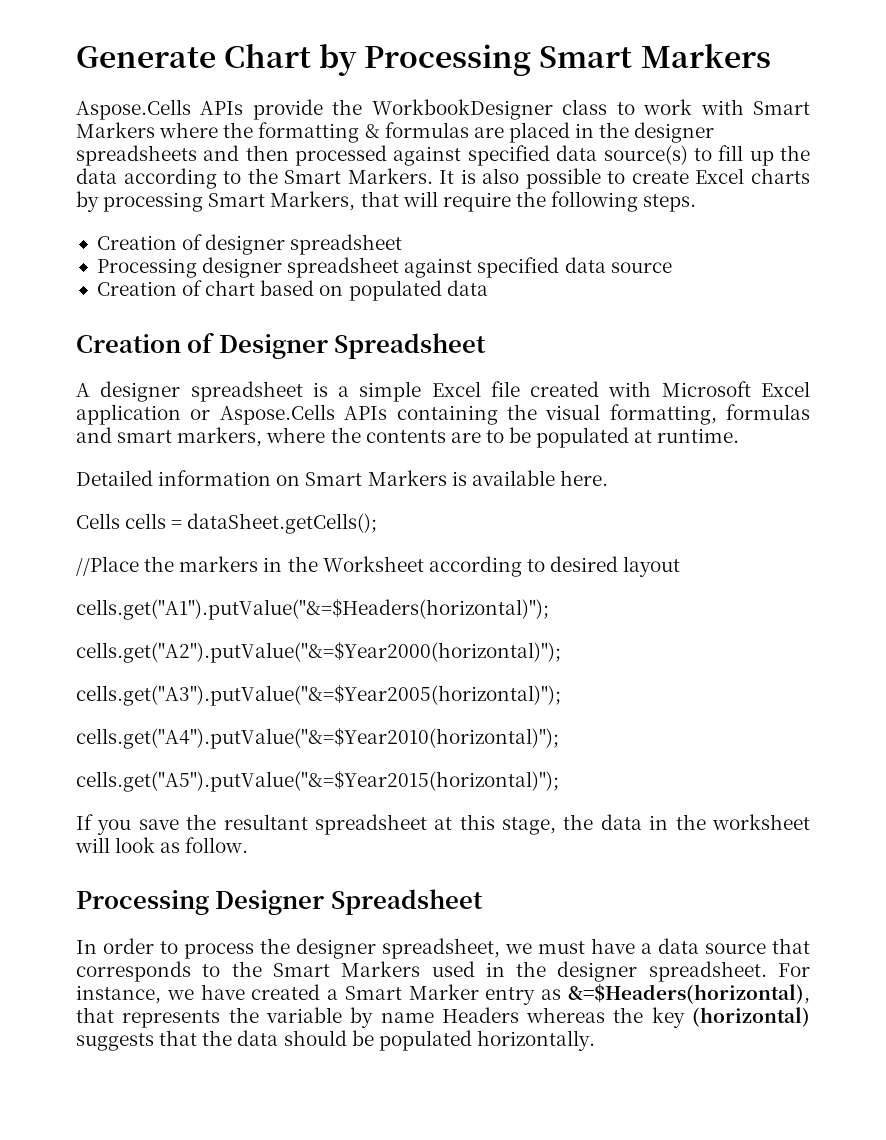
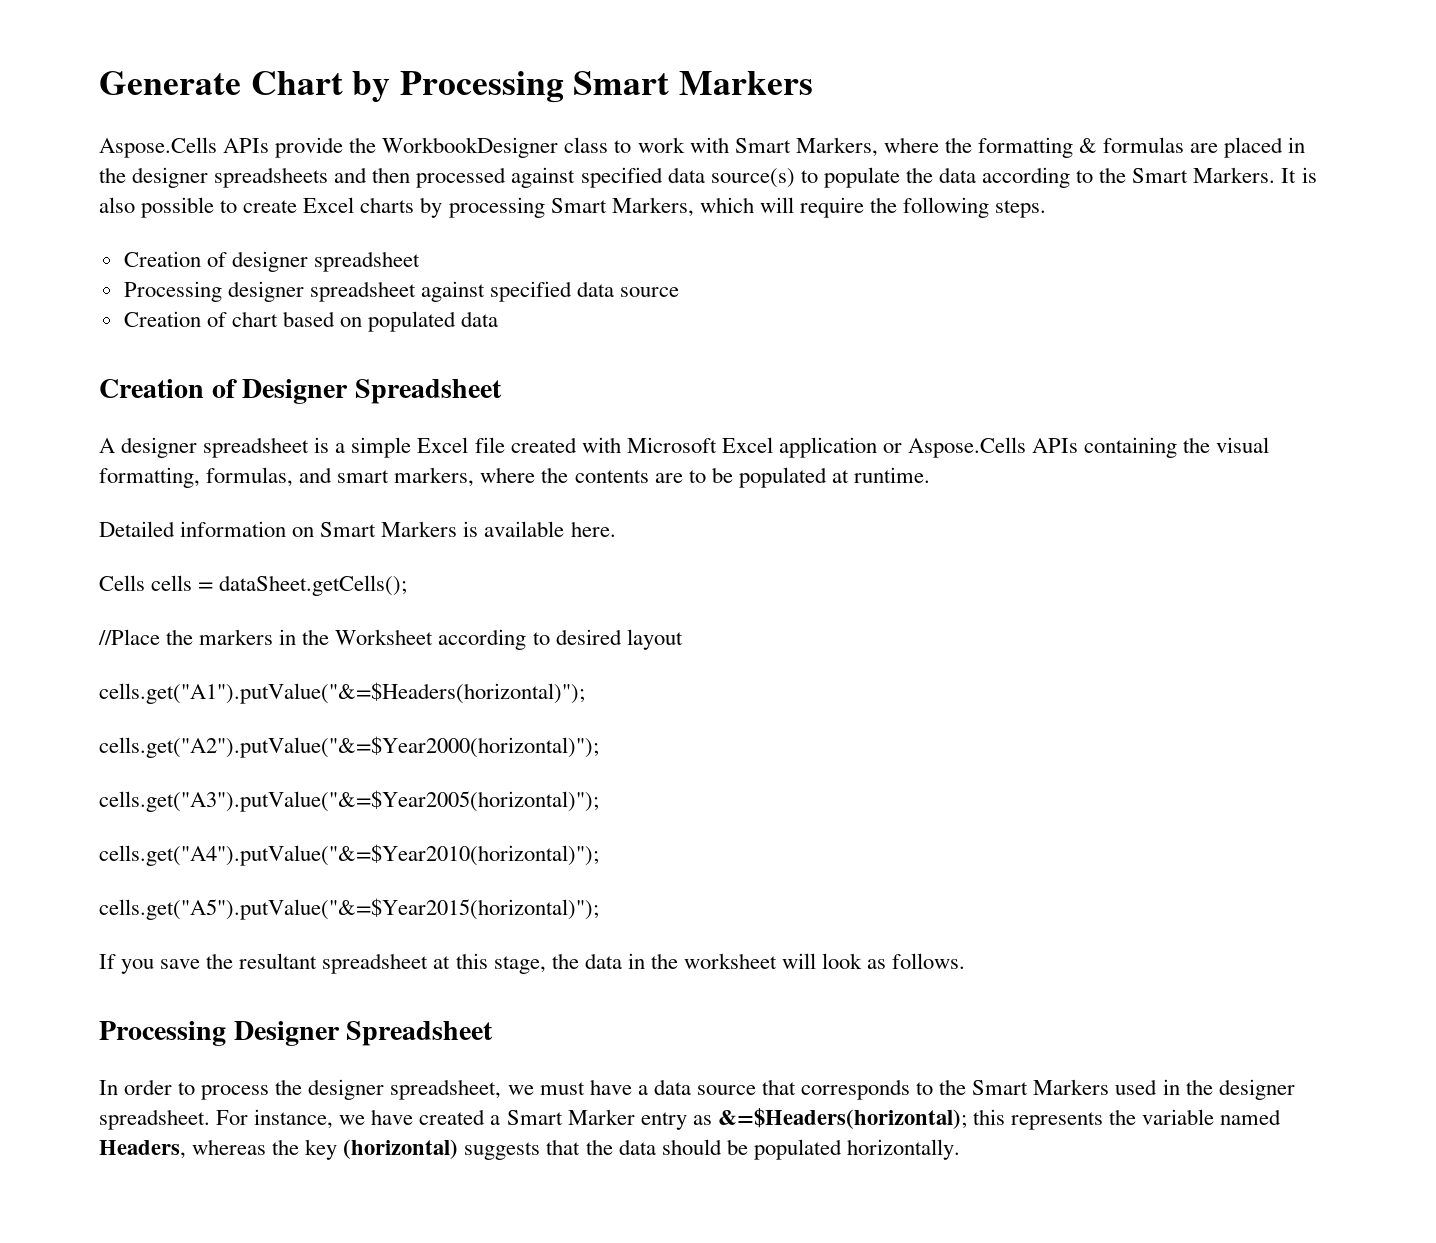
- Aspose.Cells APIs provide the WorkbookDesigner class to work with Smart Markers where the formatting & formulas are placed in the designer spreadsheets and then processed against specified data source(s) to fill up the data according to the Smart Markers.
+ Aspose.Cells APIs provide the WorkbookDesigner class to work with Smart Markers, where the formatting & formulas are placed in the designer spreadsheets and then processed against specified data source(s) to populate the data according to the Smart Markers.
- It is also possible to create Excel charts by processing Smart Markers, that will require the following steps.
+ It is also possible to create Excel charts by processing Smart Markers, which will require the following steps.
- A designer spreadsheet is a simple Excel file created with Microsoft Excel application or Aspose.Cells APIs containing the visual formatting, formulas and smart markers, where the contents are to be populated at runtime.
+ A designer spreadsheet is a simple Excel file created with Microsoft Excel application or Aspose.Cells APIs containing the visual formatting, formulas, and smart markers, where the contents are to be populated at runtime.
- If you save the resultant spreadsheet at this stage, the data in the worksheet will look as follow.
+ If you save the resultant spreadsheet at this stage, the data in the worksheet will look as follows.
- For instance, we have created a Smart Marker entry as &=$Headers(horizontal), that represents the variable by name Headers whereas the key (horizontal) suggests that the data should be populated horizontally.
+ For instance, we have created a Smart Marker entry as &=$Headers(horizontal); this represents the variable named Headers, whereas the key (horizontal) suggests that the data should be populated horizontally.

